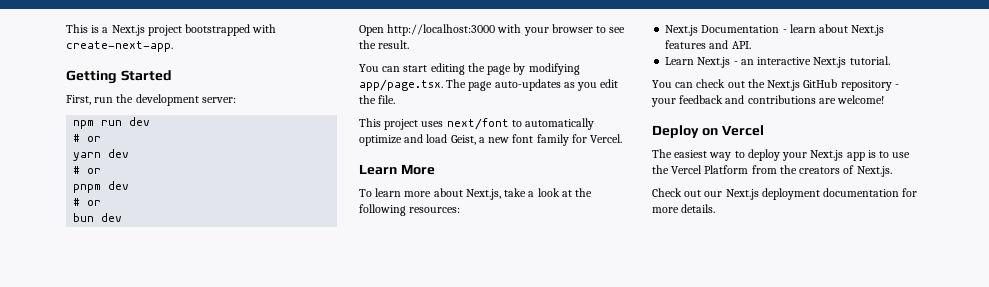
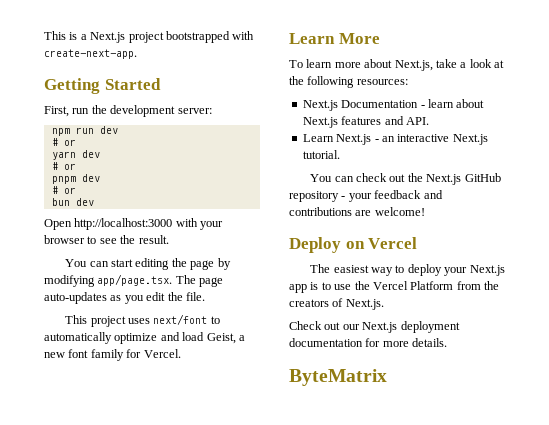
+ ByteMatrix

